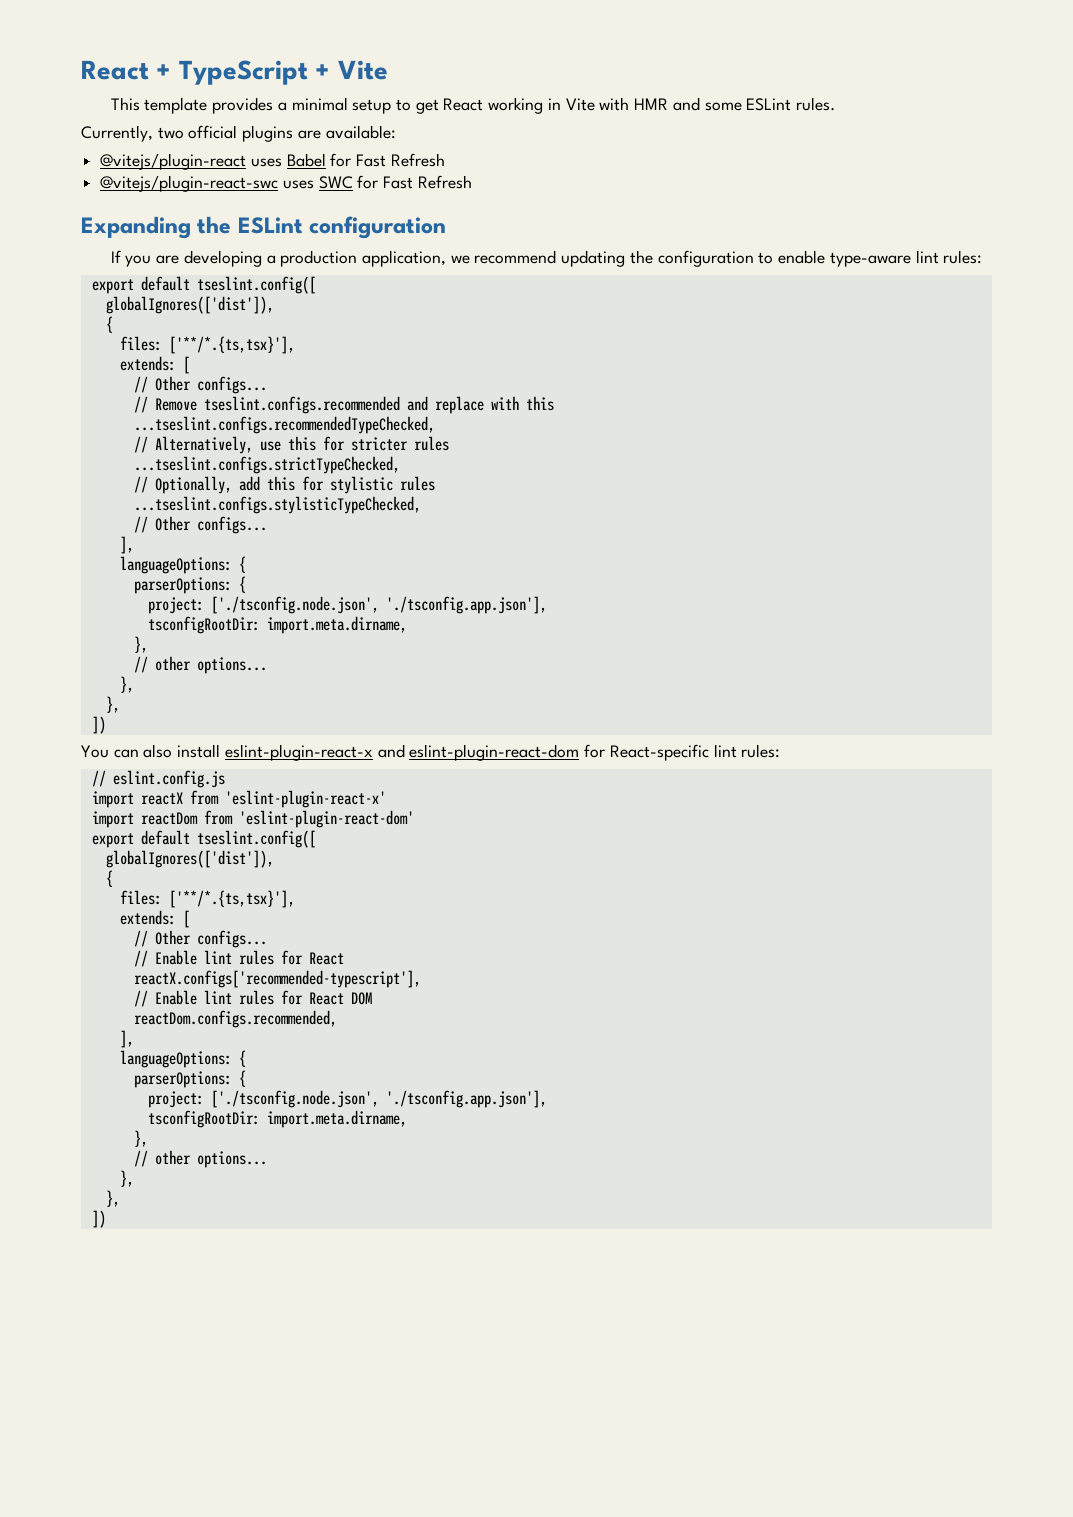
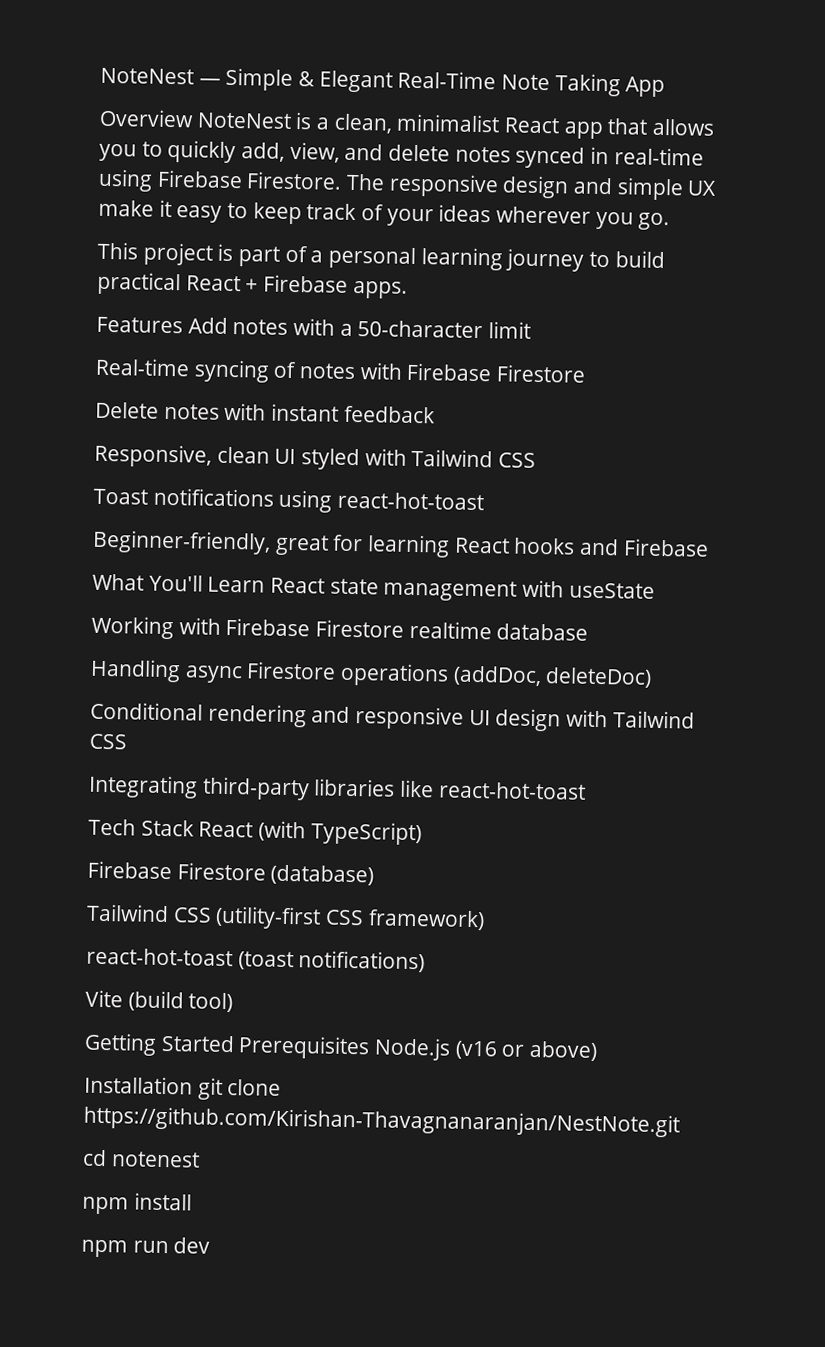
- React + TypeScript + Vite
- This template provides a minimal setup to get React working in Vite with HMR and some ESLint rules.
- Currently, two official plugins are available:
- @vitejs/plugin-react uses Babel for Fast Refresh
- @vitejs/plugin-react-swc uses SWC for Fast Refresh
- Expanding the ESLint configuration
- If you are developing a production application, we recommend updating the configuration to enable type-aware lint rules:
- export default tseslint.config([
- globalIgnores(['dist']),
- {
- files: ['**/*.{ts,tsx}'],
- extends: [
- // Other configs...
- // Remove tseslint.configs.recommended and replace with this
- ...tseslint.configs.recommendedTypeChecked,
- // Alternatively, use this for stricter rules
- ...tseslint.configs.strictTypeChecked,
- // Optionally, add this for stylistic rules
- ...tseslint.configs.stylisticTypeChecked,
- // Other configs...
- ],
- languageOptions: {
- parserOptions: {
- project: ['./tsconfig.node.json', './tsconfig.app.json'],
- tsconfigRootDir: import.meta.dirname,
- },
- // other options...
- },
- },
- ])
- You can also install eslint-plugin-react-x and eslint-plugin-react-dom for React-specific lint rules:
- // eslint.config.js
- import reactX from 'eslint-plugin-react-x'
- import reactDom from 'eslint-plugin-react-dom'
- export default tseslint.config([
- globalIgnores(['dist']),
- {
- files: ['**/*.{ts,tsx}'],
- extends: [
- // Other configs...
- // Enable lint rules for React
- reactX.configs['recommended-typescript'],
- // Enable lint rules for React DOM
- reactDom.configs.recommended,
- ],
- languageOptions: {
- parserOptions: {
- project: ['./tsconfig.node.json', './tsconfig.app.json'],
- tsconfigRootDir: import.meta.dirname,
- },
- // other options...
- },
- },
- ])
+ NoteNest — Simple & Elegant Real-Time Note Taking App
+ Overview NoteNest is a clean, minimalist React app that allows you to quickly add, view, and delete notes synced in real-time using Firebase Firestore. The responsive design and simple UX make it easy to keep track of your ideas wherever you go.
+ This project is part of a personal learning journey to build practical React + Firebase apps.
+ Features Add notes with a 50-character limit
+ Real-time syncing of notes with Firebase Firestore
+ Delete notes with instant feedback
+ Responsive, clean UI styled with Tailwind CSS
+ Toast notifications using react-hot-toast
+ Beginner-friendly, great for learning React hooks and Firebase
+ What You'll Learn React state management with useState
+ Working with Firebase Firestore realtime database
+ Handling async Firestore operations (addDoc, deleteDoc)
+ Conditional rendering and responsive UI design with Tailwind CSS
+ Integrating third-party libraries like react-hot-toast
+ Tech Stack React (with TypeScript)
+ Firebase Firestore (database)
+ Tailwind CSS (utility-first CSS framework)
+ react-hot-toast (toast notifications)
+ Vite (build tool)
+ Getting Started Prerequisites Node.js (v16 or above)
+ Installation git clone https://github.com/Kirishan-Thavagnanaranjan/NestNote.git
+ cd notenest
+ npm install
+ npm run dev

